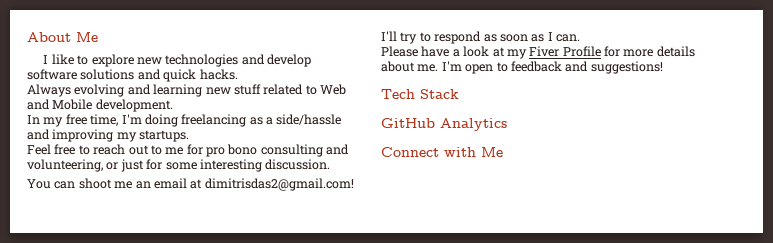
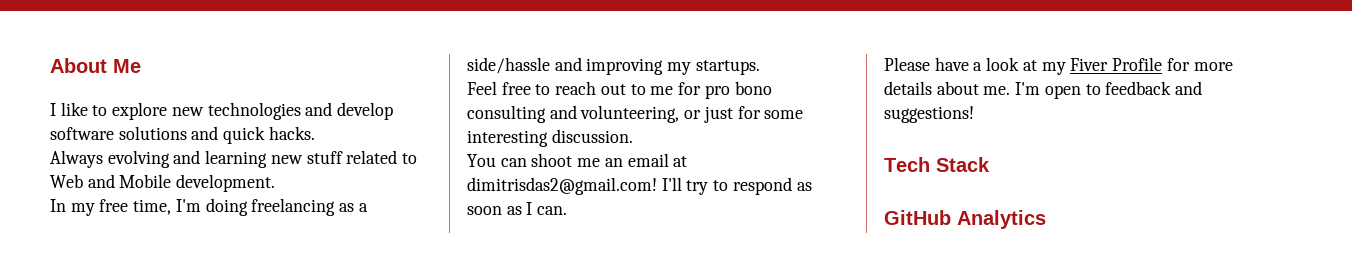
- Connect with Me

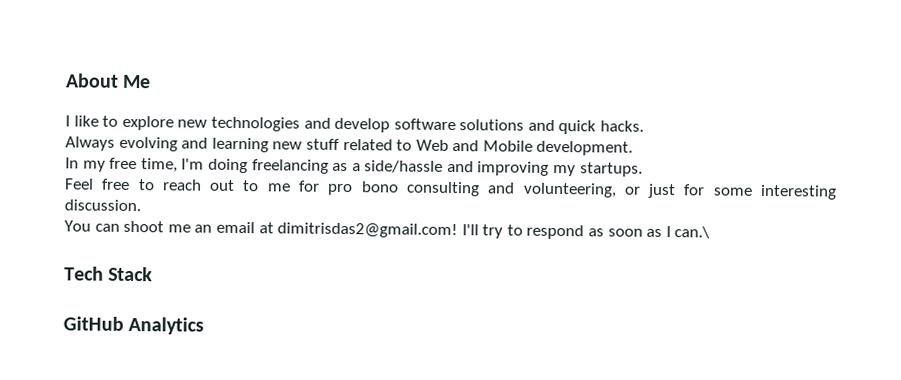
- I'll try to respond as soon as I can.
- Please have a look at my Fiver Profile for more details about me. I'm open to feedback and suggestions!
+ I'll try to respond as soon as I can.\

